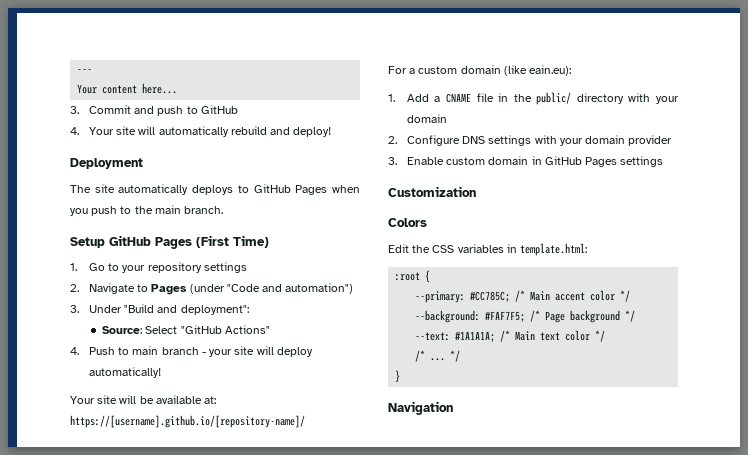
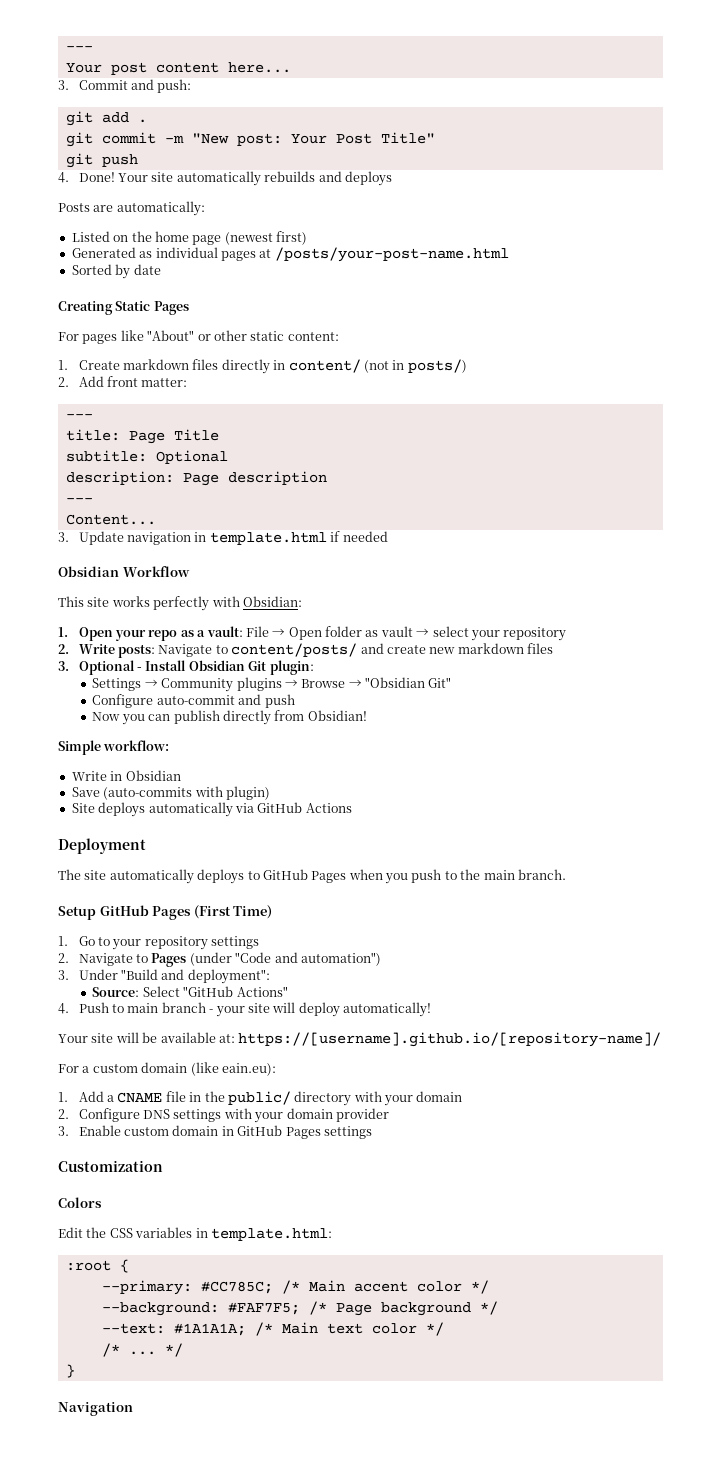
- Your content here...
+ Your post content here...
- 3. Commit and push to GitHub
- 4. Your site will automatically rebuild and deploy!
+ 3. Commit and push:
+ git add .
+ git commit -m "New post: Your Post Title"
+ git push
+ 4. Done! Your site automatically rebuilds and deploys
+ Posts are automatically:
+ Listed on the home page (newest first)
+ Generated as individual pages at /posts/your-post-name.html
+ Sorted by date
+ Creating Static Pages
+ For pages like "About" or other static content:
+ 1. Create markdown files directly in content/ (not in posts/)
+ 2. Add front matter:
+ ---
+ title: Page Title
+ subtitle: Optional
+ description: Page description
+ ---
+ Content...
+ 3. Update navigation in template.html if needed
+ Obsidian Workflow
+ This site works perfectly with Obsidian:
+ 1. Open your repo as a vault: File → Open folder as vault → select your repository
+ 2. Write posts: Navigate to content/posts/ and create new markdown files
+ 3. Optional - Install Obsidian Git plugin:
+ Settings → Community plugins → Browse → "Obsidian Git"
+ Configure auto-commit and push
+ Now you can publish directly from Obsidian!
+ Simple workflow:
+ Write in Obsidian
+ Save (auto-commits with plugin)
+ Site deploys automatically via GitHub Actions

